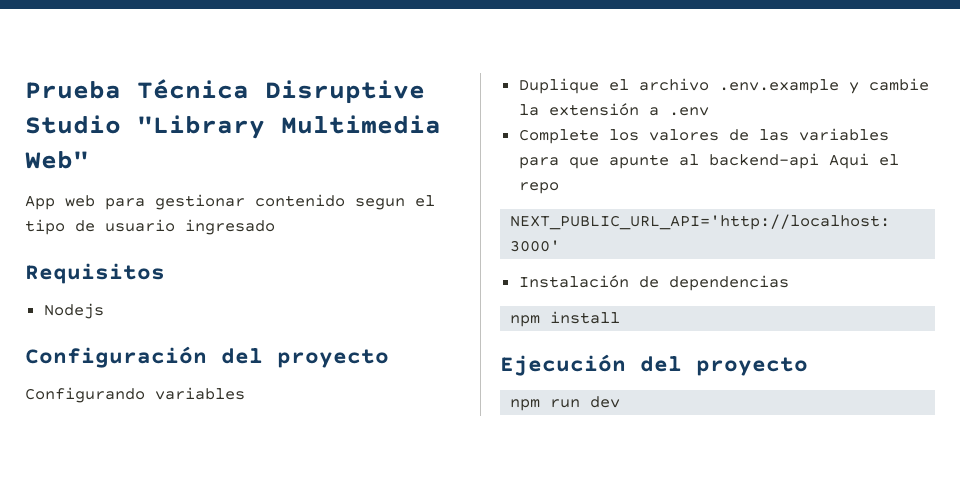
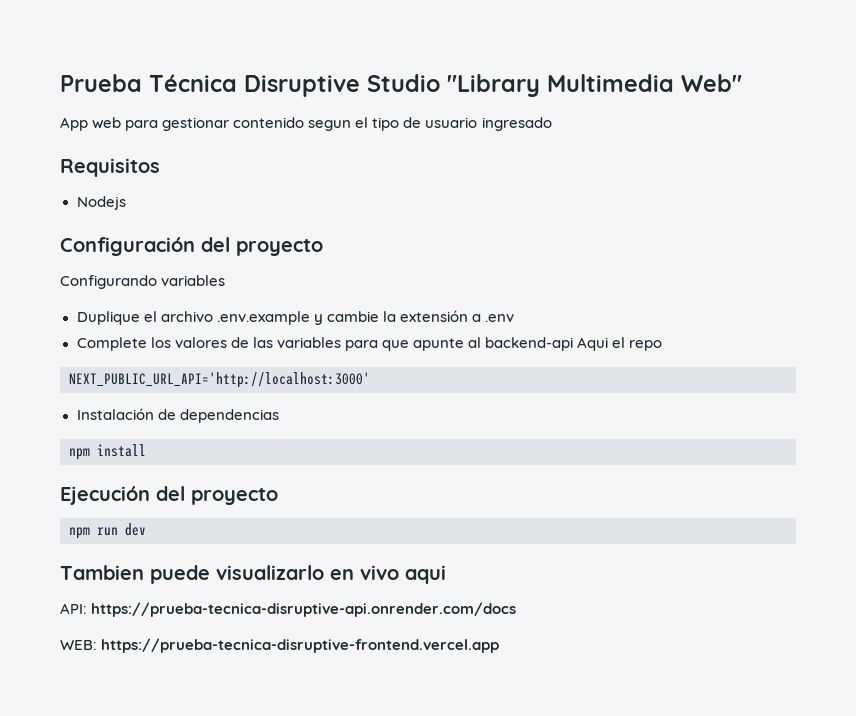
+ Tambien puede visualizarlo en vivo aqui
+ API: https://prueba-tecnica-disruptive-api.onrender.com/docs
+ WEB: https://prueba-tecnica-disruptive-frontend.vercel.app

